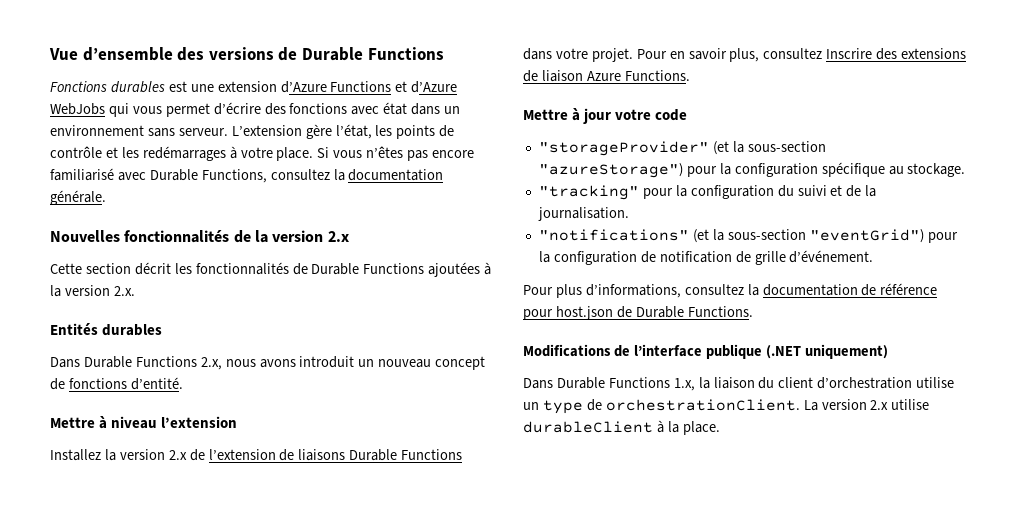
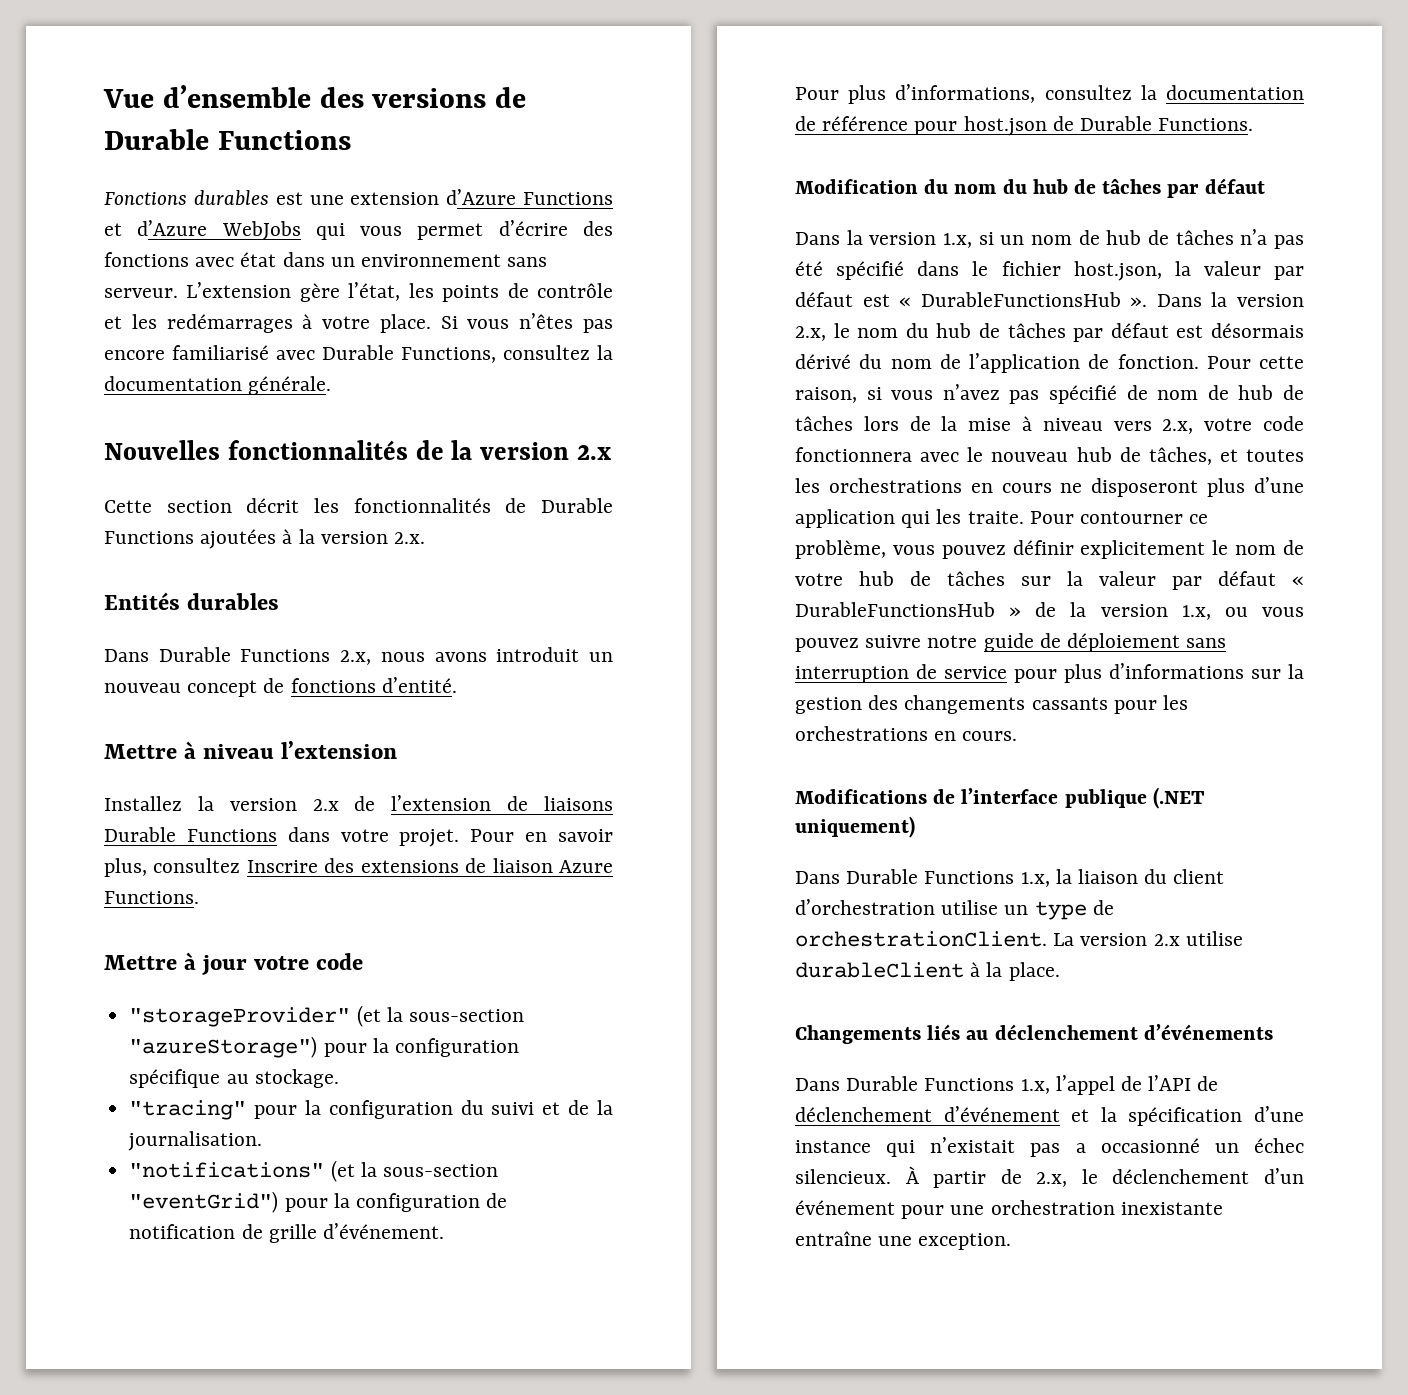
- "tracking" pour la configuration du suivi et de la journalisation.
+ "tracing" pour la configuration du suivi et de la journalisation.
+ Modification du nom du hub de tâches par défaut
+ Dans la version 1.x, si un nom de hub de tâches n’a pas été spécifié dans le fichier host.json, la valeur par défaut est « DurableFunctionsHub ». Dans la version 2.x, le nom du hub de tâches par défaut est désormais dérivé du nom de l’application de fonction. Pour cette raison, si vous n’avez pas spécifié de nom de hub de tâches lors de la mise à niveau vers 2.x, votre code fonctionnera avec le nouveau hub de tâches, et toutes les orchestrations en cours ne disposeront plus d’une application qui les traite. Pour contourner ce problème, vous pouvez définir explicitement le nom de votre hub de tâches sur la valeur par défaut « DurableFunctionsHub » de la version 1.x, ou vous pouvez suivre notre guide de déploiement sans interruption de service pour plus d’informations sur la gestion des changements cassants pour les orchestrations en cours.
+ Changements liés au déclenchement d’événements
+ Dans Durable Functions 1.x, l’appel de l’API de déclenchement d’événement et la spécification d’une instance qui n’existait pas a occasionné un échec silencieux. À partir de 2.x, le déclenchement d’un événement pour une orchestration inexistante entraîne une exception.

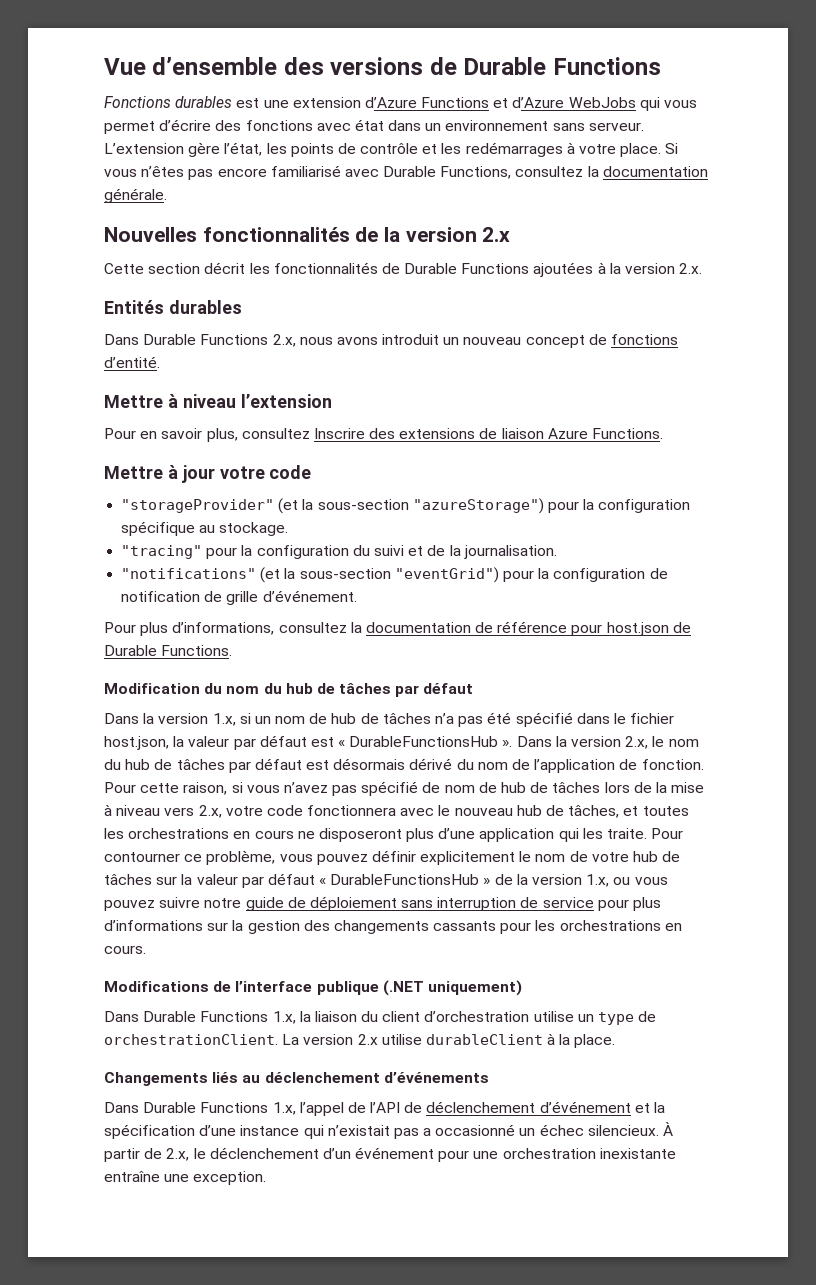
- Installez la version 2.x de l’extension de liaisons Durable Functions dans votre projet.

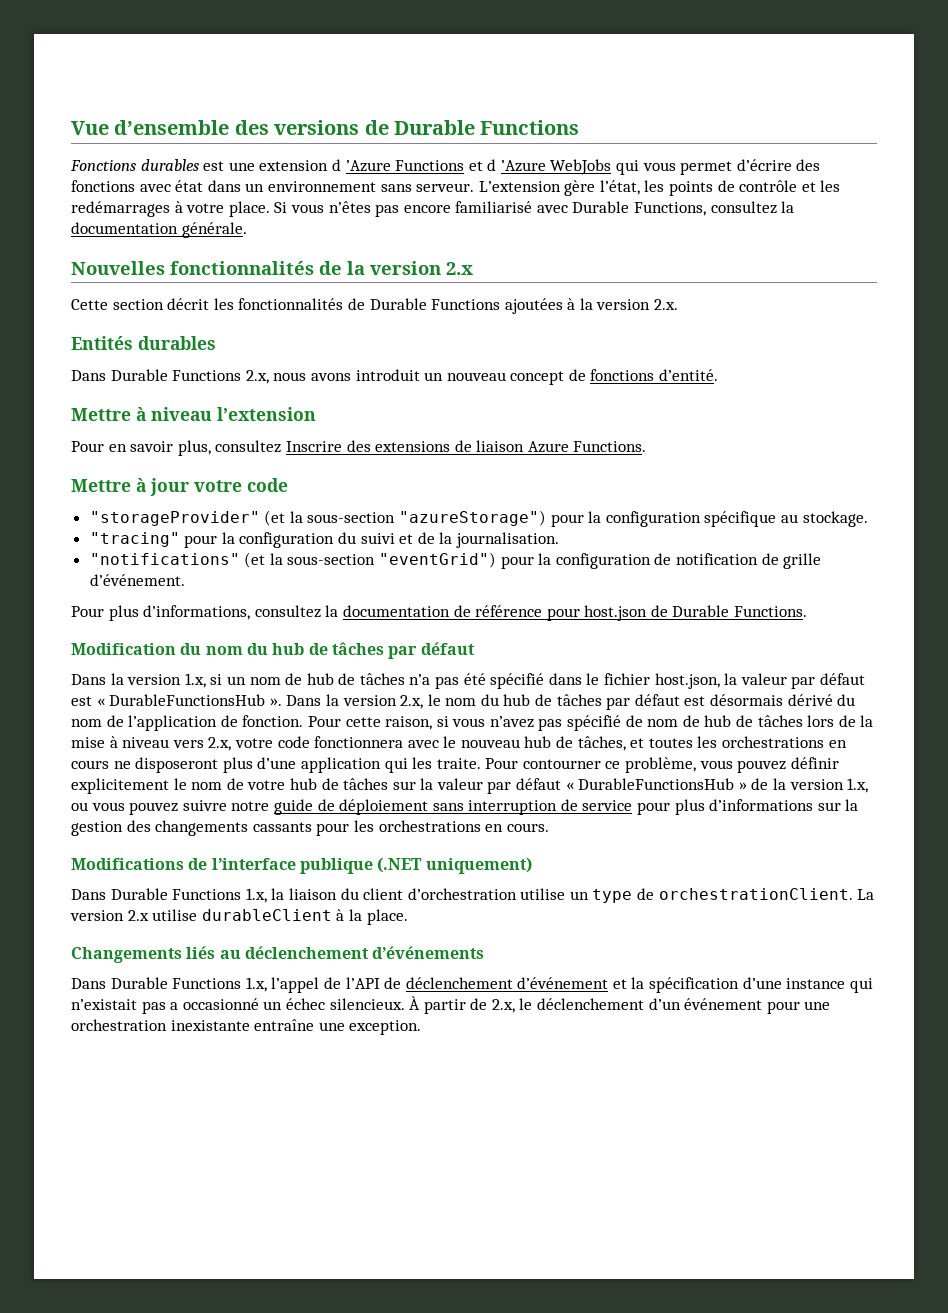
- Fonctions durables est une extension d’Azure Functions et d’Azure WebJobs qui vous permet d’écrire des fonctions avec état dans un environnement sans serveur.
+ Fonctions durables est une extension d ’Azure Functions et d ’Azure WebJobs qui vous permet d’écrire des fonctions avec état dans un environnement sans serveur.

